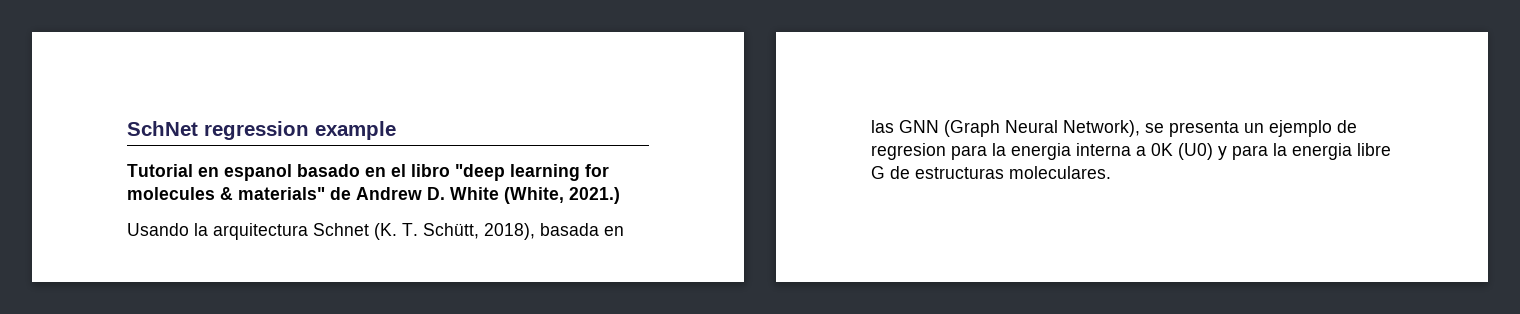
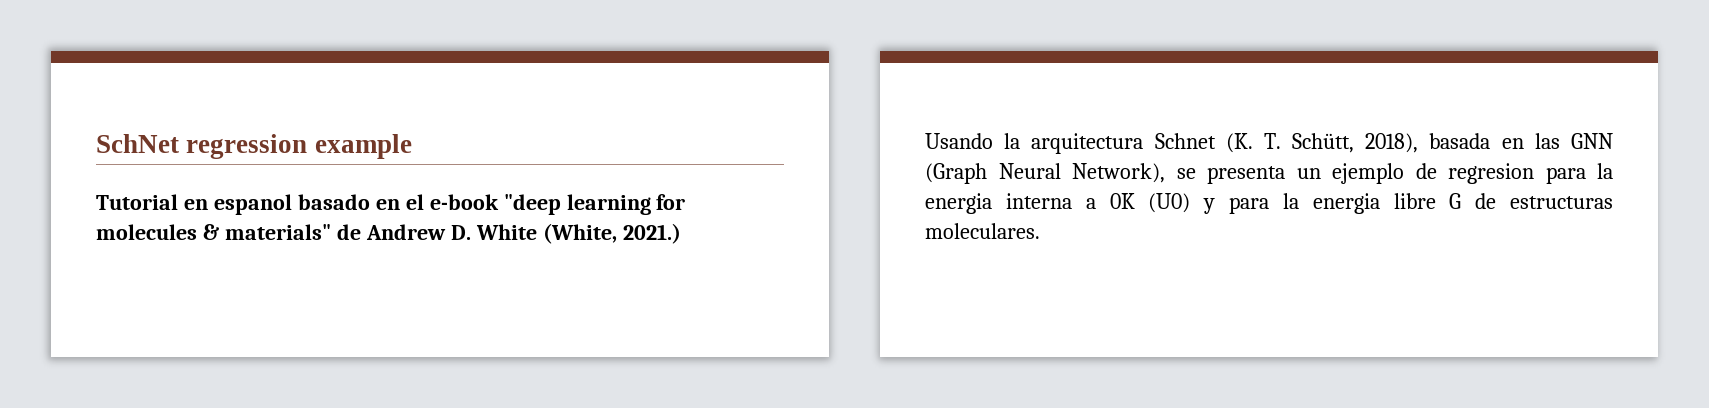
- Tutorial en espanol basado en el libro "deep learning for molecules & materials" de Andrew D. White (White, 2021.)
+ Tutorial en espanol basado en el e-book "deep learning for molecules & materials" de Andrew D. White (White, 2021.)

